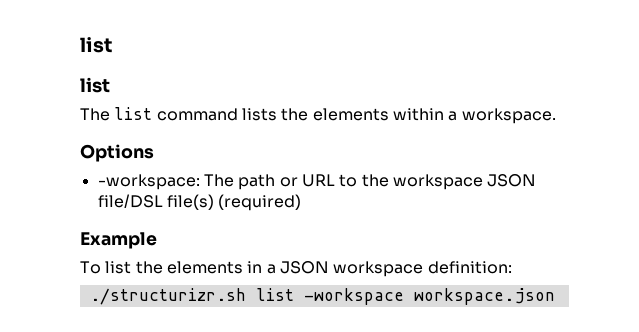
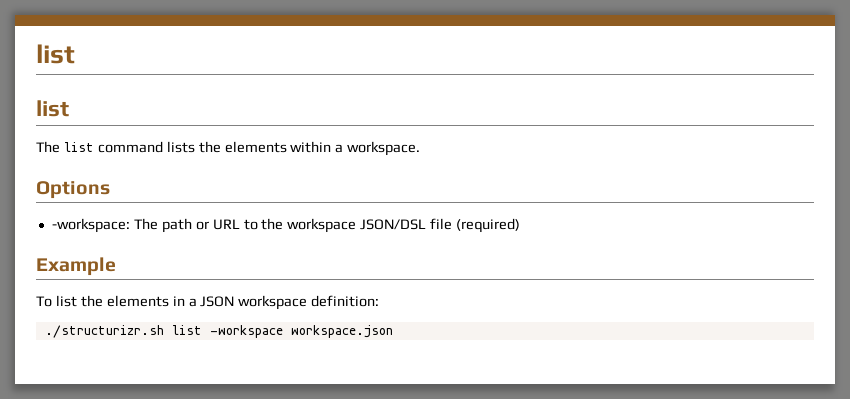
- -workspace: The path or URL to the workspace JSON file/DSL file(s) (required)
+ -workspace: The path or URL to the workspace JSON/DSL file (required)

